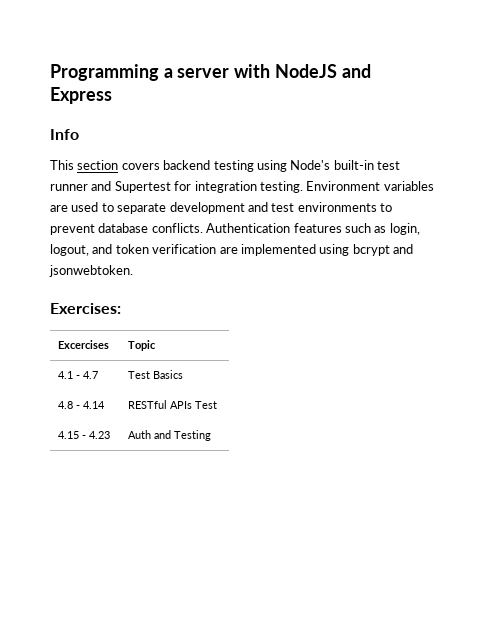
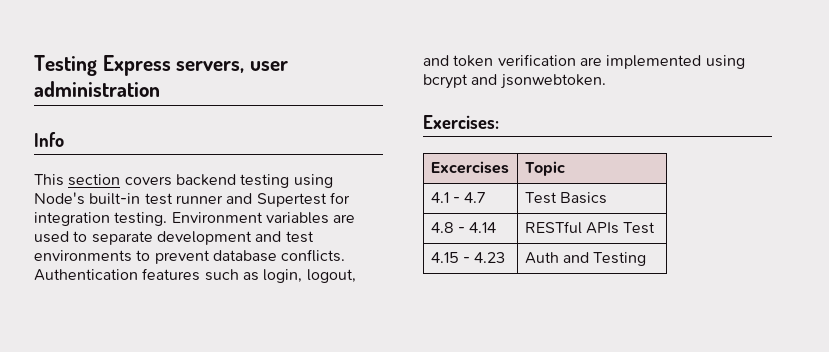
- Programming a server with NodeJS and Express
+ Testing Express servers, user administration

